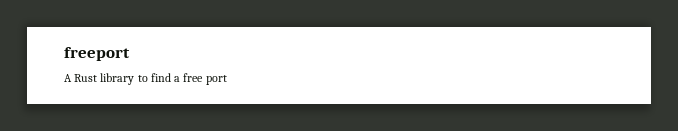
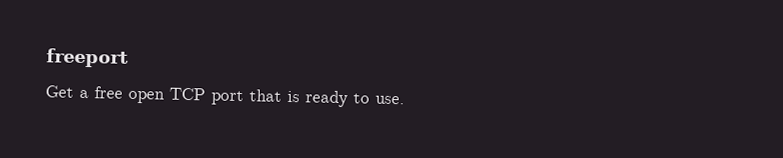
- A Rust library to find a free port
+ Get a free open TCP port that is ready to use.

